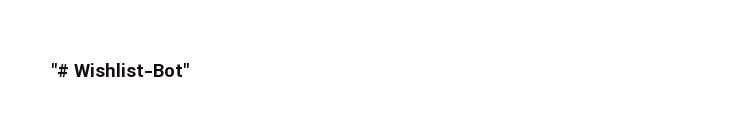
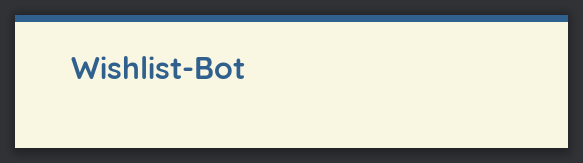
- "# Wishlist-Bot"
+ Wishlist-Bot

